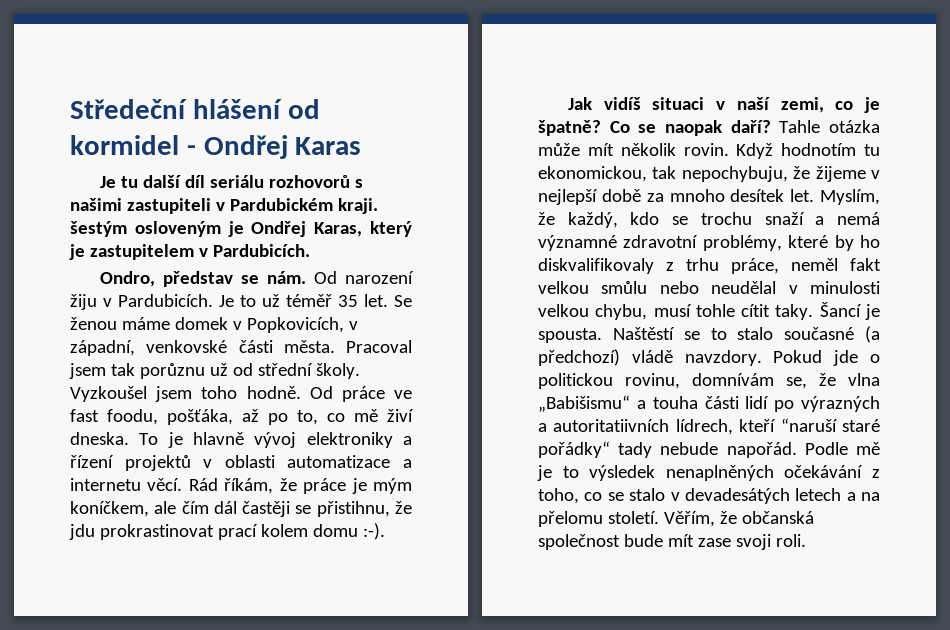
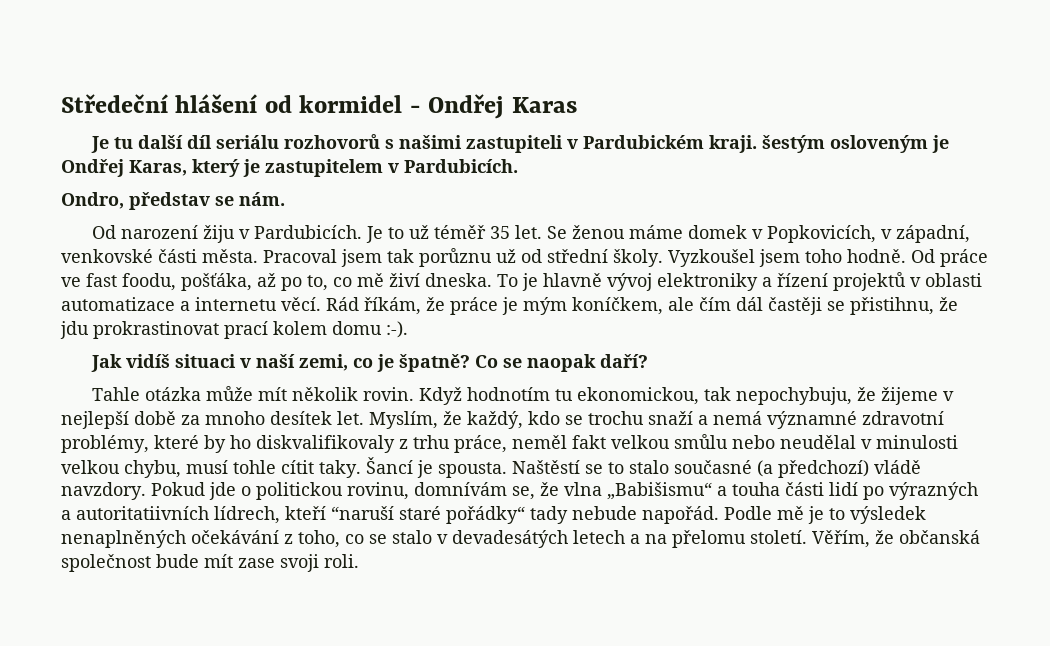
- Ondro, představ se nám. Od narození žiju v Pardubicích.
+ Ondro, představ se nám.
+ Od narození žiju v Pardubicích.
- Co se naopak daří? Tahle otázka může mít několik rovin.
+ Co se naopak daří?
+ Tahle otázka může mít několik rovin.

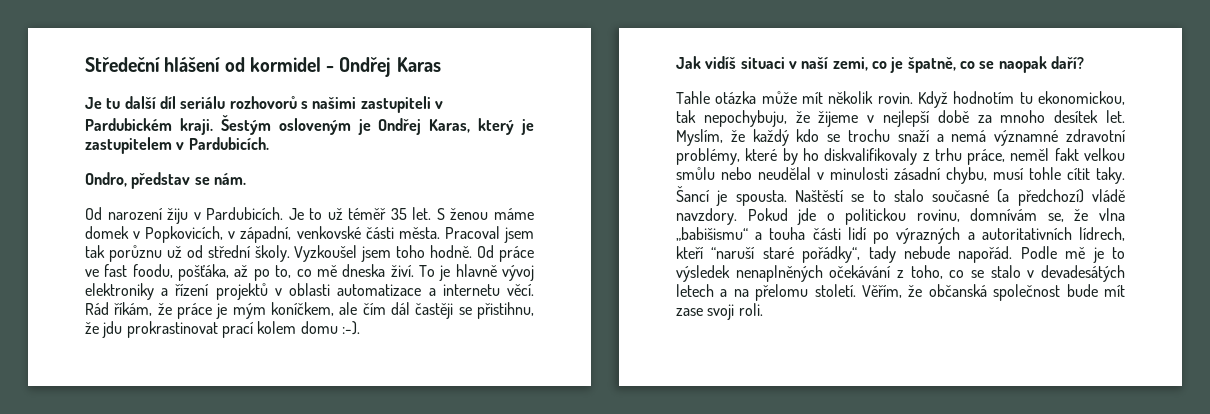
- Je tu další díl seriálu rozhovorů s našimi zastupiteli v Pardubickém kraji. šestým osloveným je Ondřej Karas, který je zastupitelem v Pardubicích.
+ Je tu další díl seriálu rozhovorů s našimi zastupiteli v Pardubickém kraji. Šestým osloveným je Ondřej Karas, který je zastupitelem v Pardubicích.
- Se ženou máme domek v Popkovicích, v západní, venkovské části města.
+ S ženou máme domek v Popkovicích, v západní, venkovské části města.
- Od práce ve fast foodu, pošťáka, až po to, co mě živí dneska.
+ Od práce ve fast foodu, pošťáka, až po to, co mě dneska živí.
- Jak vidíš situaci v naší zemi, co je špatně? Co se naopak daří?
+ Jak vidíš situaci v naší zemi, co je špatně, co se naopak daří?
- Myslím, že každý, kdo se trochu snaží a nemá významné zdravotní problémy, které by ho diskvalifikovaly z trhu práce, neměl fakt velkou smůlu nebo neudělal v minulosti velkou chybu, musí tohle cítit taky.
+ Myslím, že každý kdo se trochu snaží a nemá významné zdravotní problémy, které by ho diskvalifikovaly z trhu práce, neměl fakt velkou smůlu nebo neudělal v minulosti zásadní chybu, musí tohle cítit taky.
- Pokud jde o politickou rovinu, domnívám se, že vlna „Babišismu“ a touha části lidí po výrazných a autoritatiivních lídrech, kteří “naruší staré pořádky“ tady nebude napořád.
+ Pokud jde o politickou rovinu, domnívám se, že vlna „babišismu“ a touha části lidí po výrazných a autoritativních lídrech, kteří “naruší staré pořádky“, tady nebude napořád.

